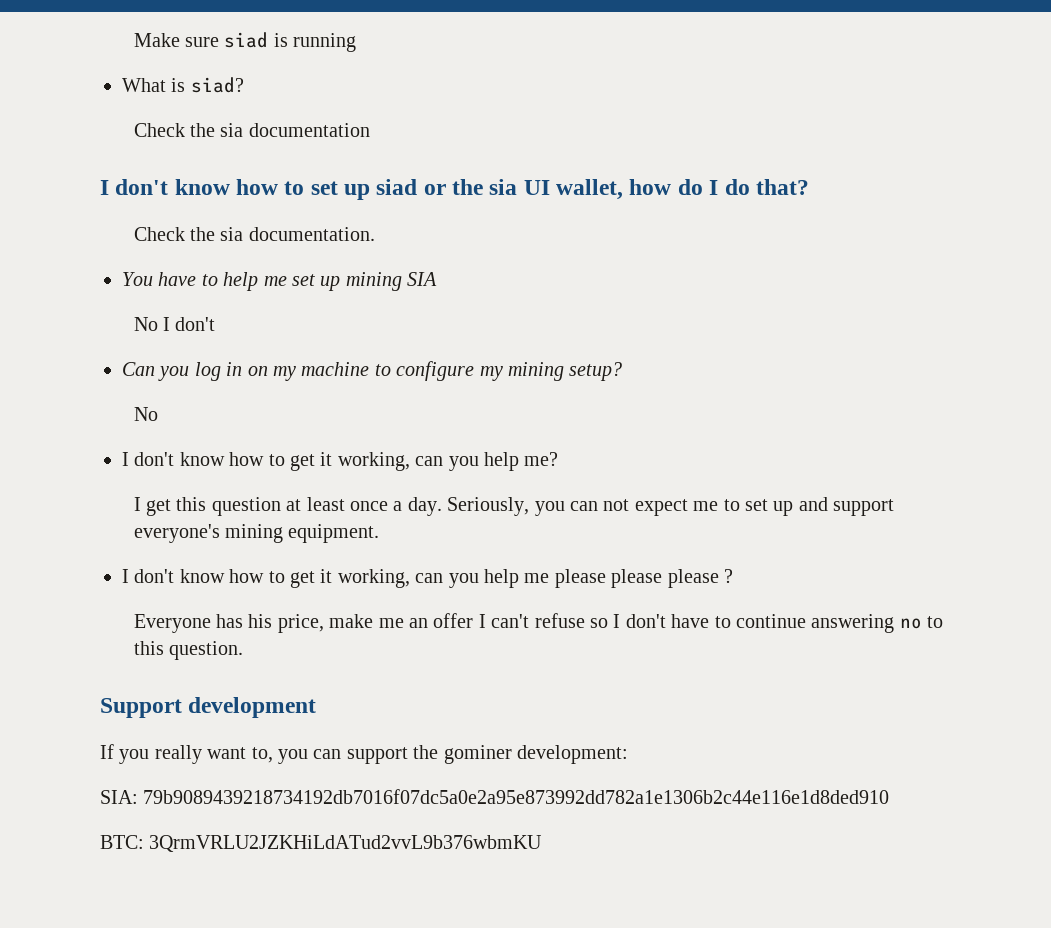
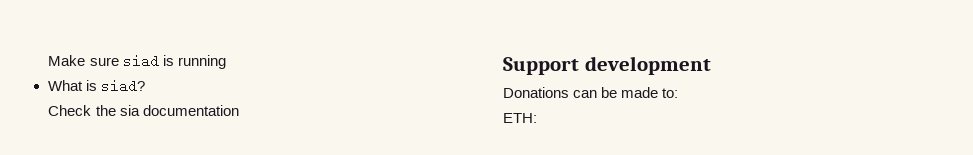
- I don't know how to set up siad or the sia UI wallet, how do I do that?
- Check the sia documentation.
- You have to help me set up mining SIA
- No I don't
- Can you log in on my machine to configure my mining setup?
- No
- I don't know how to get it working, can you help me?
- I get this question at least once a day. Seriously, you can not expect me to set up and support everyone's mining equipment.
- I don't know how to get it working, can you help me please please please ?
- Everyone has his price, make me an offer I can't refuse so I don't have to continue answering no to this question.
  Support development
- If you really want to, you can support the gominer development:
- SIA: 79b9089439218734192db7016f07dc5a0e2a95e873992dd782a1e1306b2c44e116e1d8ded910
- BTC: 3QrmVRLU2JZKHiLdATud2vvL9b376wbmKU
+ Donations can be made to:
+ ETH:

